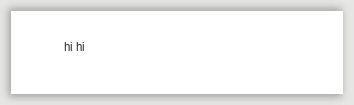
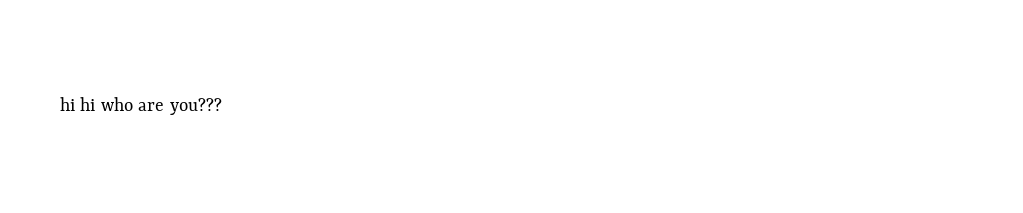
- hi hi
+ hi hi who are you???

